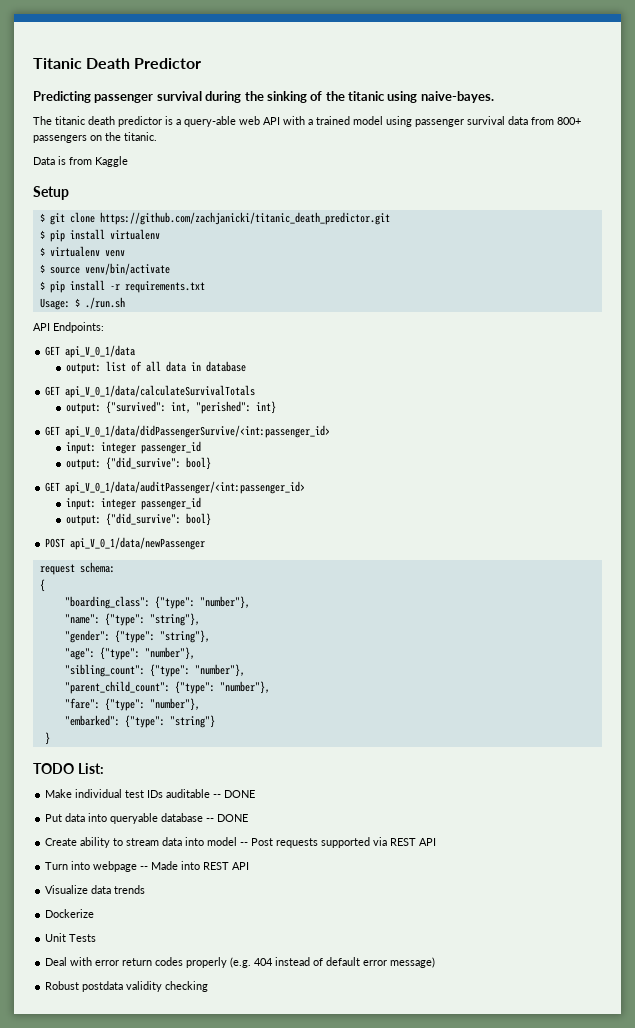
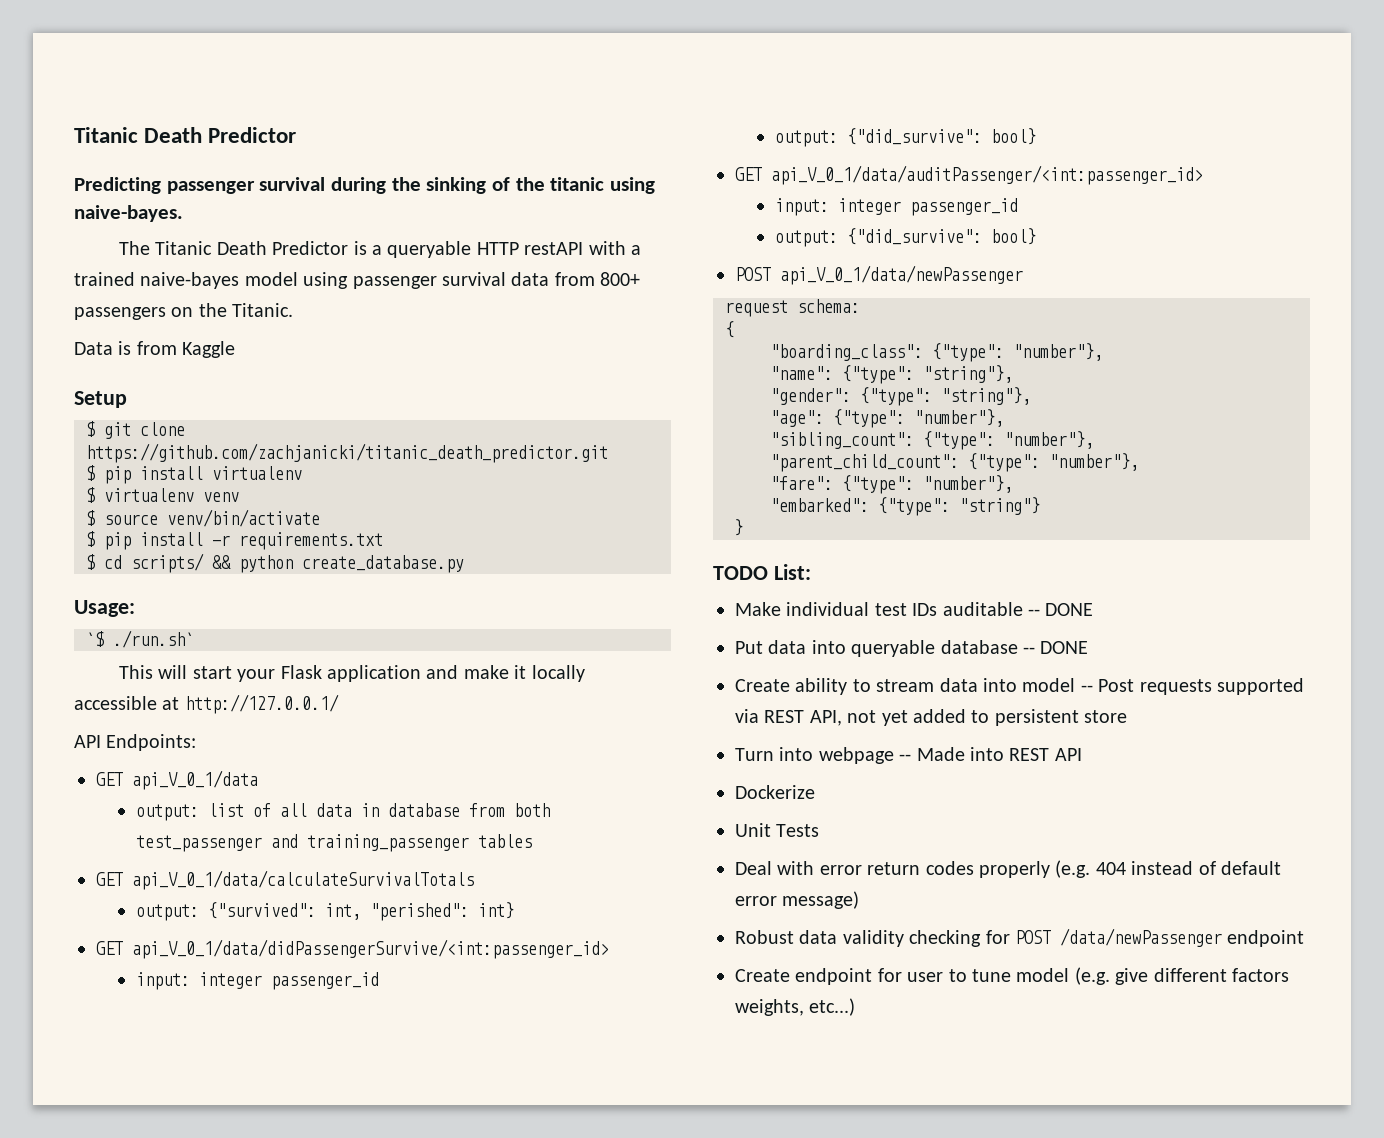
- The titanic death predictor is a query-able web API with a trained model using passenger survival data from 800+ passengers on the titanic.
+ The Titanic Death Predictor is a queryable HTTP restAPI with a trained naive-bayes model using passenger survival data from 800+ passengers on the Titanic.
- Usage: $ ./run.sh
+ $ cd scripts/ && python create_database.py
+ Usage:
+ `$ ./run.sh`
+ This will start your Flask application and make it locally accessible at http://127.0.0.1/
- output: list of all data in database
+ output: list of all data in database from both test_passenger and training_passenger tables
- Create ability to stream data into model -- Post requests supported via REST API
+ Create ability to stream data into model -- Post requests supported via REST API, not yet added to persistent store
- Visualize data trends
- Robust postdata validity checking
+ Robust data validity checking for POST /data/newPassenger endpoint
+ Create endpoint for user to tune model (e.g. give different factors weights, etc...)

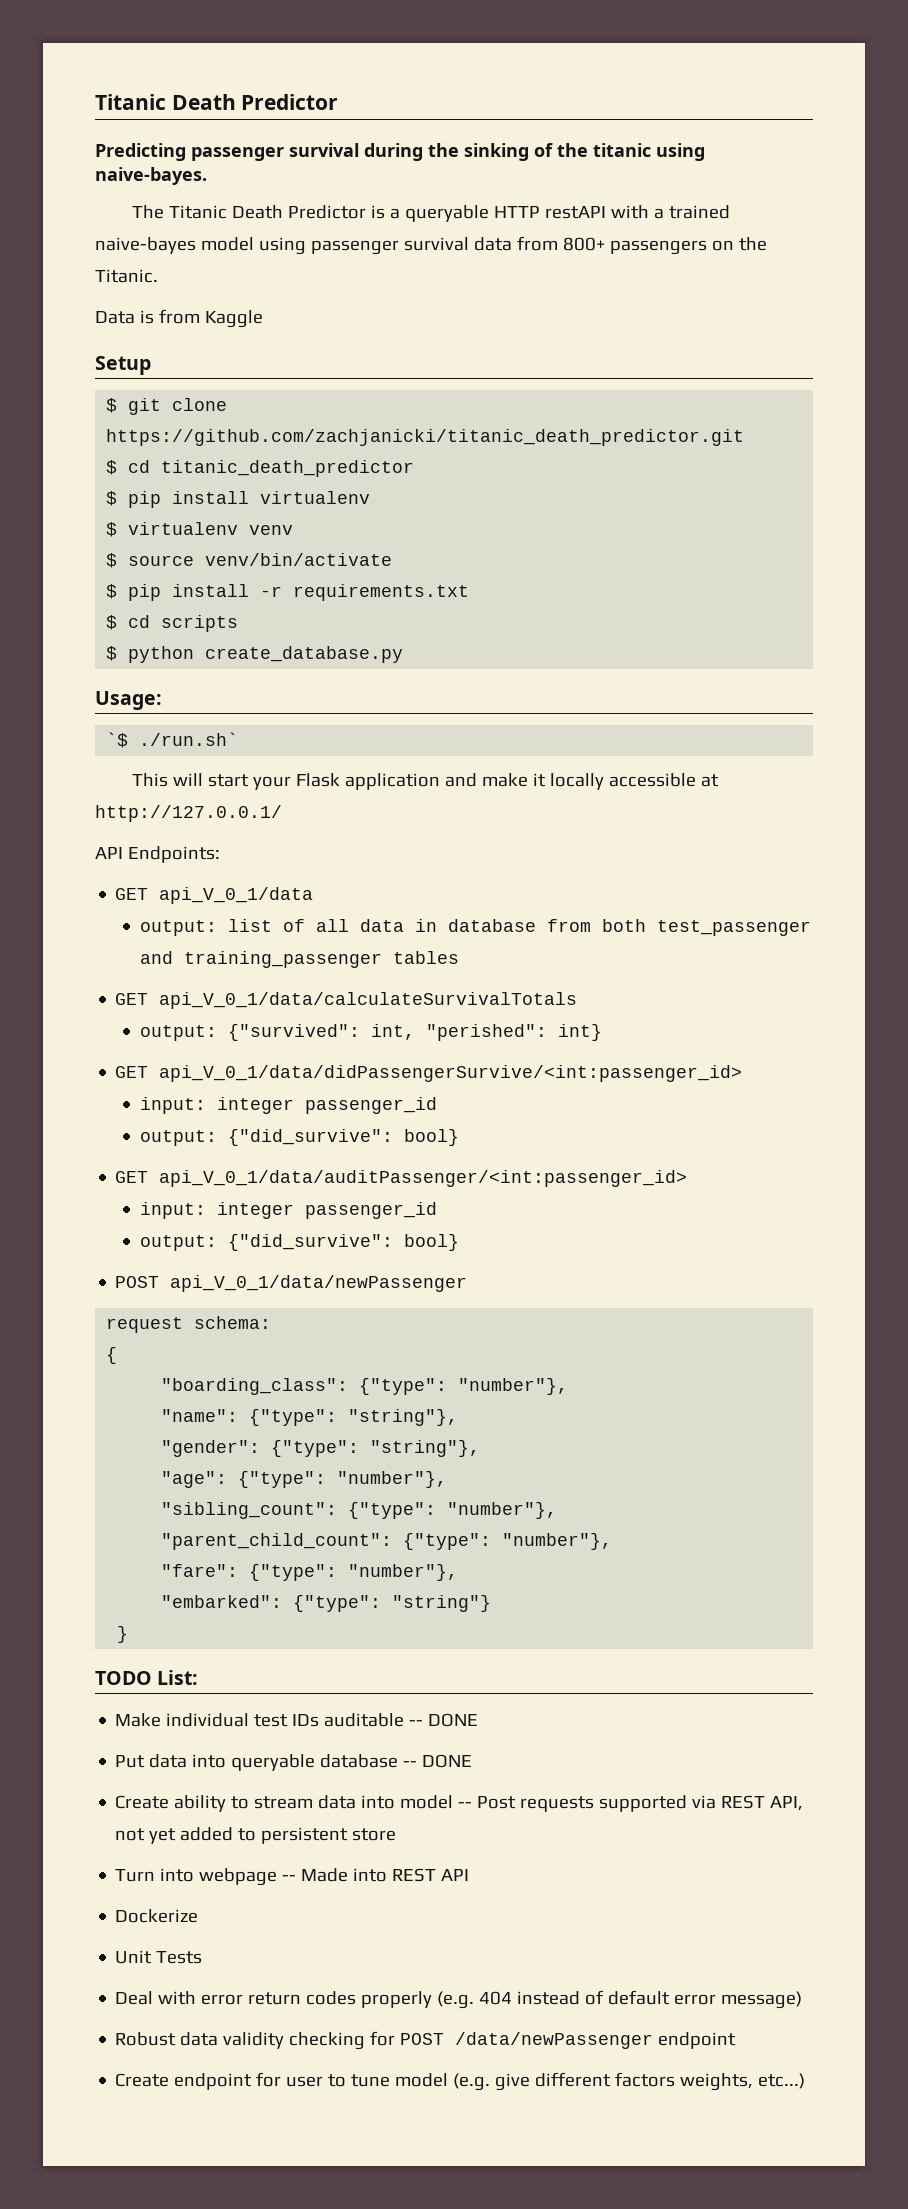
+ $ cd titanic_death_predictor
- $ cd scripts/ && python create_database.py
+ $ cd scripts
+ $ python create_database.py

